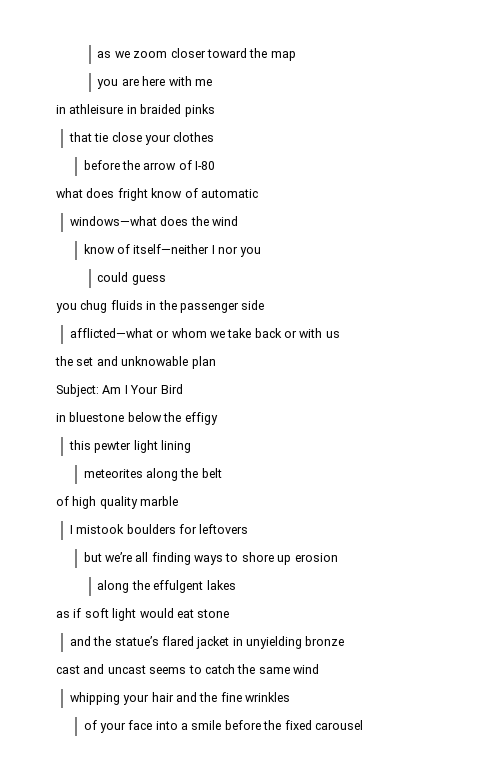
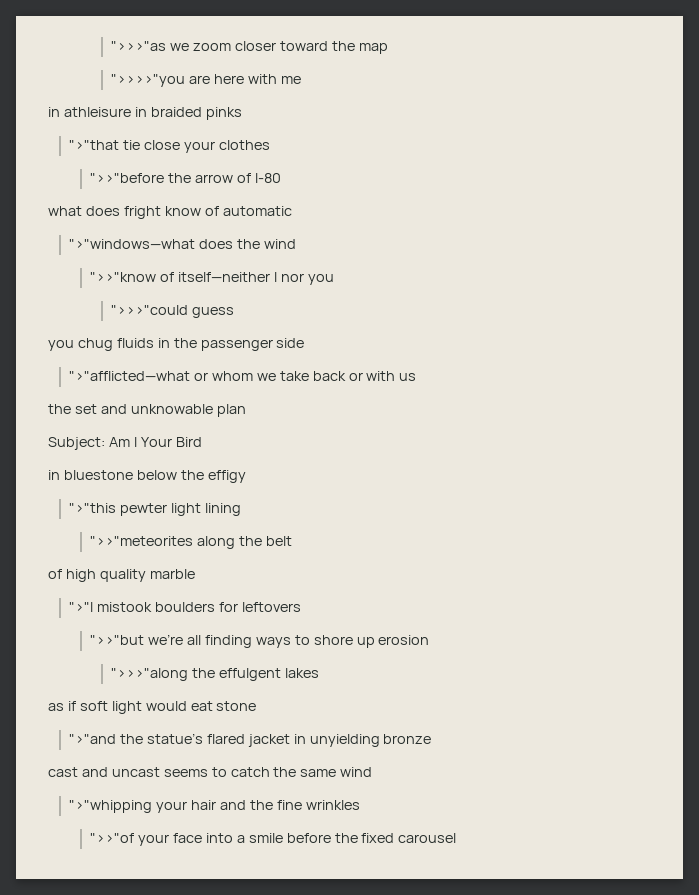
- as we zoom closer toward the map
+ ">>>"as we zoom closer toward the map
- you are here with me
+ ">>>>"you are here with me
- that tie close your clothes
+ ">"that tie close your clothes
- before the arrow of I-80
+ ">>"before the arrow of I-80
- windows—what does the wind
+ ">"windows—what does the wind
- know of itself—neither I nor you
+ ">>"know of itself—neither I nor you
- could guess
+ ">>>"could guess
- afflicted—what or whom we take back or with us
+ ">"afflicted—what or whom we take back or with us
- this pewter light lining
+ ">"this pewter light lining
- meteorites along the belt
+ ">>"meteorites along the belt
- I mistook boulders for leftovers
+ ">"I mistook boulders for leftovers
- but we’re all finding ways to shore up erosion
+ ">>"but we’re all finding ways to shore up erosion
- along the effulgent lakes
+ ">>>"along the effulgent lakes
- and the statue’s flared jacket in unyielding bronze
+ ">"and the statue’s flared jacket in unyielding bronze
- whipping your hair and the fine wrinkles
+ ">"whipping your hair and the fine wrinkles
- of your face into a smile before the fixed carousel
+ ">>"of your face into a smile before the fixed carousel

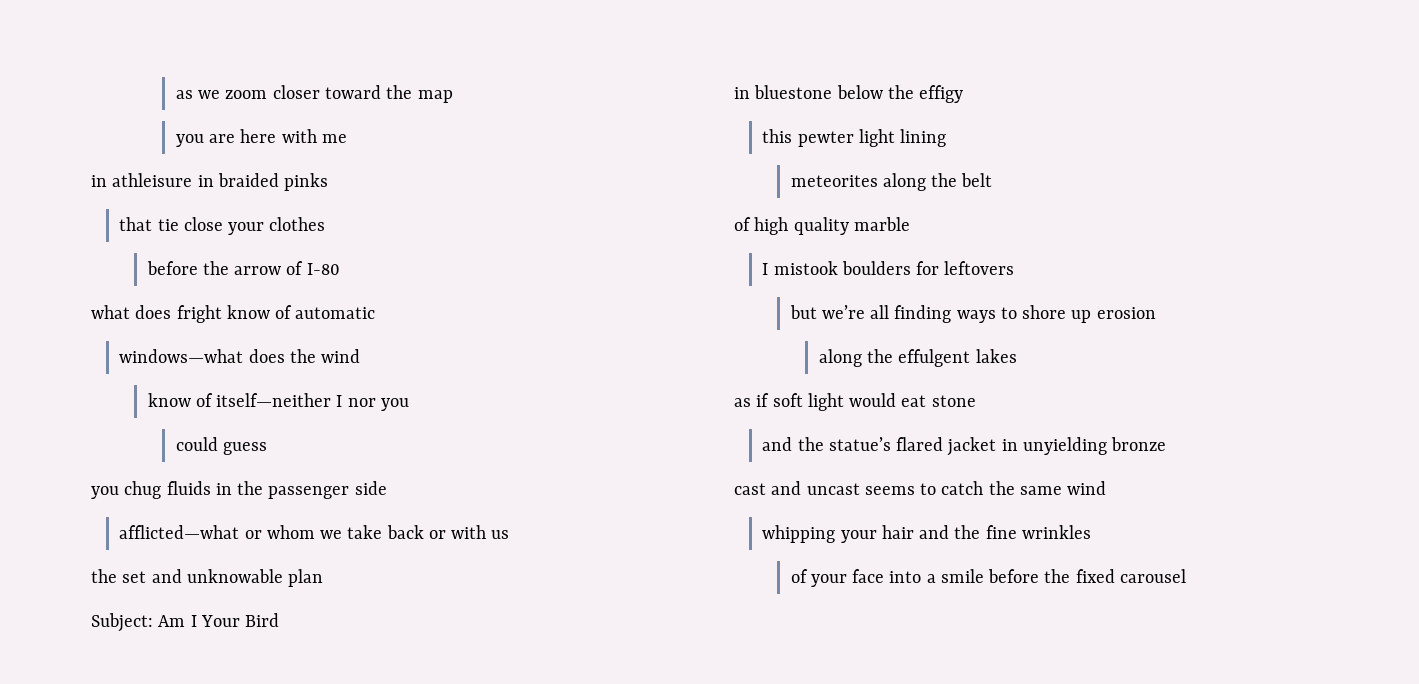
- ">>>"as we zoom closer toward the map
+ as we zoom closer toward the map
- ">>>>"you are here with me
+ you are here with me
- ">"that tie close your clothes
+ that tie close your clothes
- ">>"before the arrow of I-80
+ before the arrow of I-80
- ">"windows—what does the wind
+ windows—what does the wind
- ">>"know of itself—neither I nor you
+ know of itself—neither I nor you
- ">>>"could guess
+ could guess
- ">"afflicted—what or whom we take back or with us
+ afflicted—what or whom we take back or with us
- ">"this pewter light lining
+ this pewter light lining
- ">>"meteorites along the belt
+ meteorites along the belt
- ">"I mistook boulders for leftovers
+ I mistook boulders for leftovers
- ">>"but we’re all finding ways to shore up erosion
+ but we’re all finding ways to shore up erosion
- ">>>"along the effulgent lakes
+ along the effulgent lakes
- ">"and the statue’s flared jacket in unyielding bronze
+ and the statue’s flared jacket in unyielding bronze
- ">"whipping your hair and the fine wrinkles
+ whipping your hair and the fine wrinkles
- ">>"of your face into a smile before the fixed carousel
+ of your face into a smile before the fixed carousel

